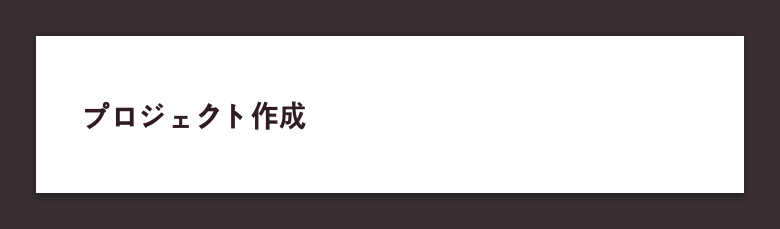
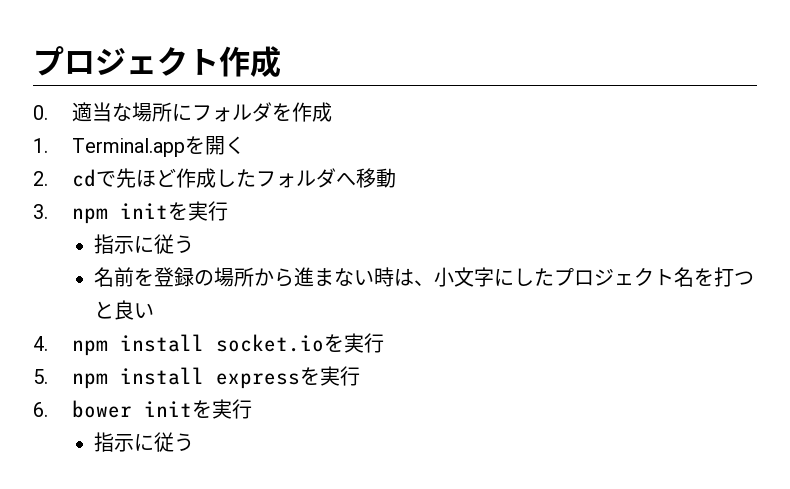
+ 0.適当な場所にフォルダを作成
+ 1. Terminal.appを開く
+ 2. cdで先ほど作成したフォルダへ移動
+ 3. npm initを実行
+ 指示に従う
+ 名前を登録の場所から進まない時は、小文字にしたプロジェクト名を打つと良い
+ 4. npm install socket.ioを実行
+ 5. npm install expressを実行
+ 6. bower initを実行
+ 指示に従う

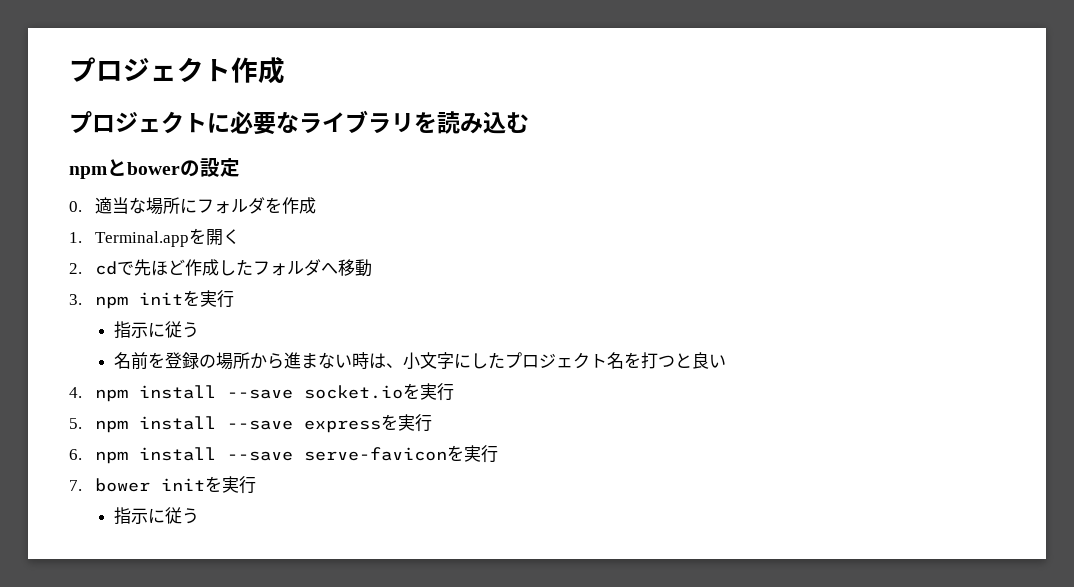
+ プロジェクトに必要なライブラリを読み込む
+ npmとbowerの設定
- 4. npm install socket.ioを実行
+ 4. npm install --save socket.ioを実行
- 5. npm install expressを実行
+ 5. npm install --save expressを実行
- 6. bower initを実行
+ 6. npm install --save serve-faviconを実行
+ 7. bower initを実行

